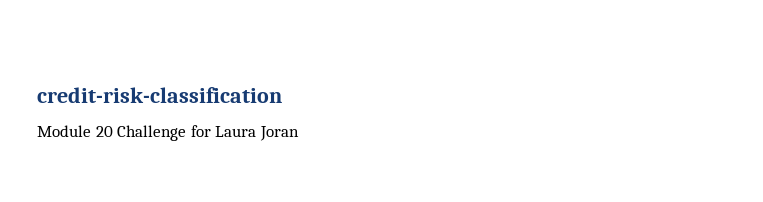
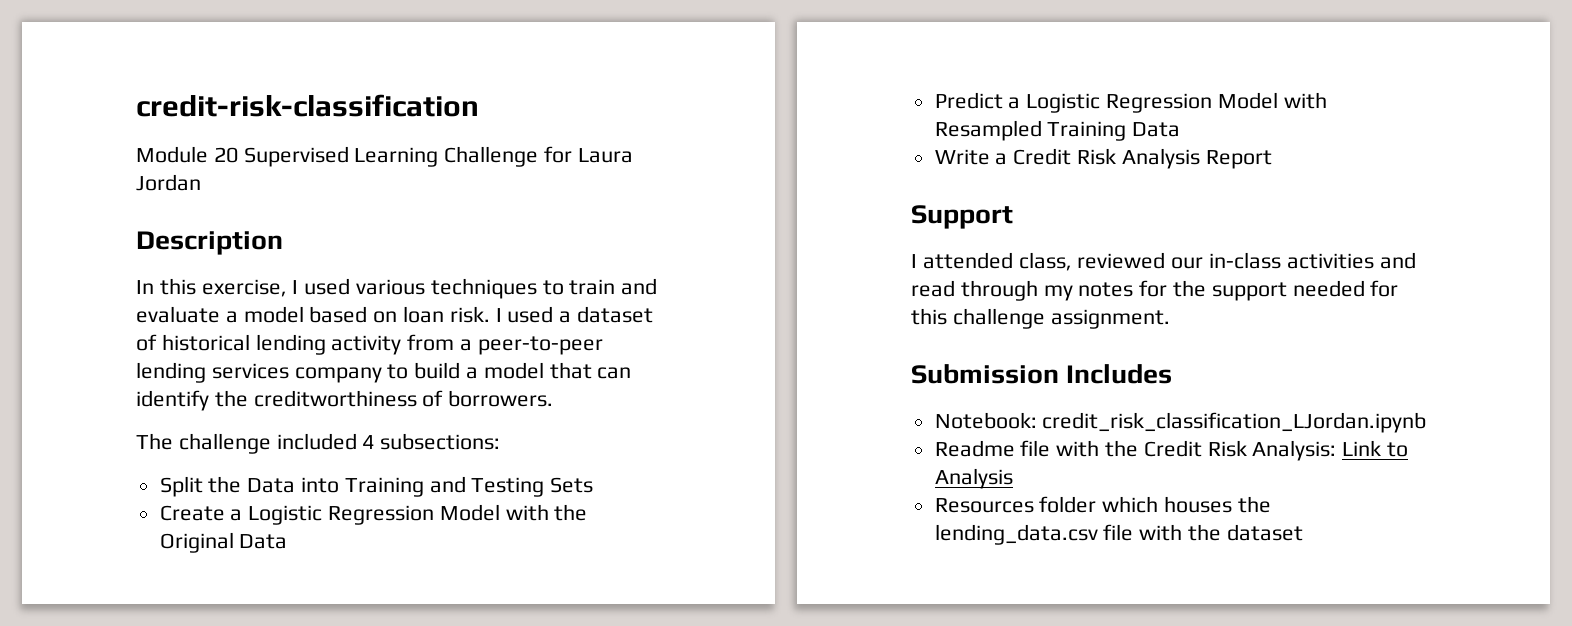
- Module 20 Challenge for Laura Joran
+ Module 20 Supervised Learning Challenge for Laura Jordan
+ Description
+ In this exercise, I used various techniques to train and evaluate a model based on loan risk. I used a dataset of historical lending activity from a peer-to-peer lending services company to build a model that can identify the creditworthiness of borrowers.
+ The challenge included 4 subsections:
+ Split the Data into Training and Testing Sets
+ Create a Logistic Regression Model with the Original Data
+ Predict a Logistic Regression Model with Resampled Training Data
+ Write a Credit Risk Analysis Report
+ Support
+ I attended class, reviewed our in-class activities and read through my notes for the support needed for this challenge assignment.
+ Submission Includes
+ Notebook: credit_risk_classification_LJordan.ipynb
+ Readme file with the Credit Risk Analysis: Link to Analysis
+ Resources folder which houses the lending_data.csv file with the dataset

